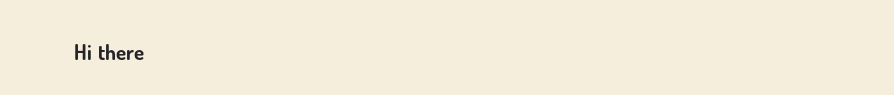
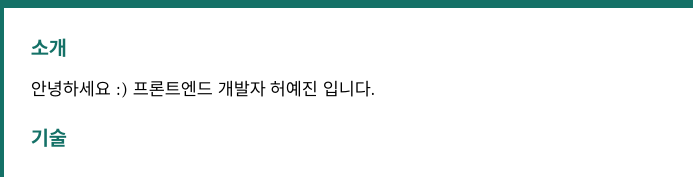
- Hi there
+ 소개
+ 안녕하세요 :) 프론트엔드 개발자 허예진 입니다.
+ 기술

